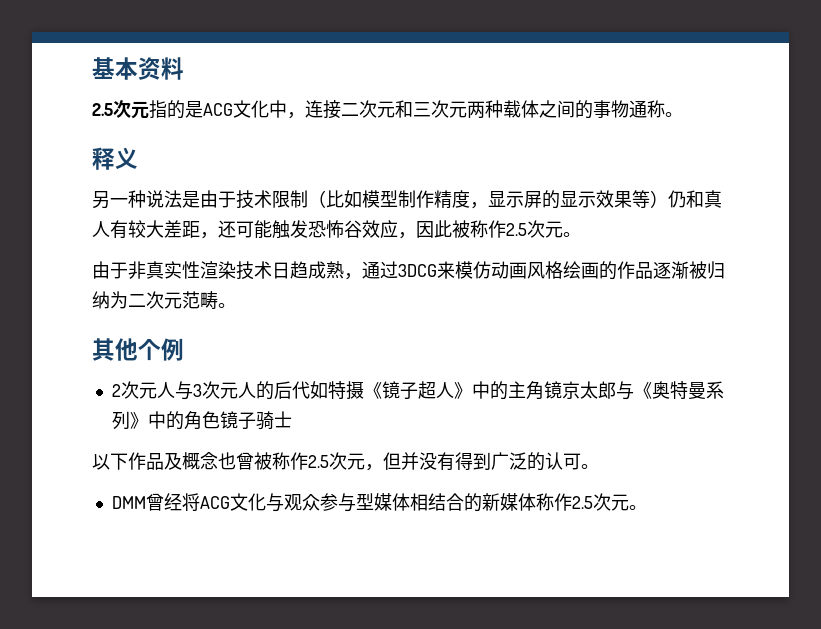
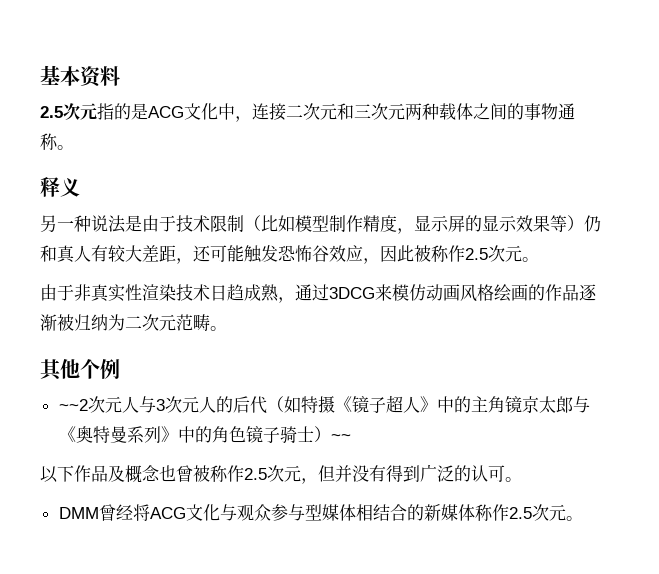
- 2次元人与3次元人的后代如特摄《镜子超人》中的主角镜京太郎与《奥特曼系列》中的角色镜子骑士
+ ~~2次元人与3次元人的后代（如特摄《镜子超人》中的主角镜京太郎与《奥特曼系列》中的角色镜子骑士）~~

